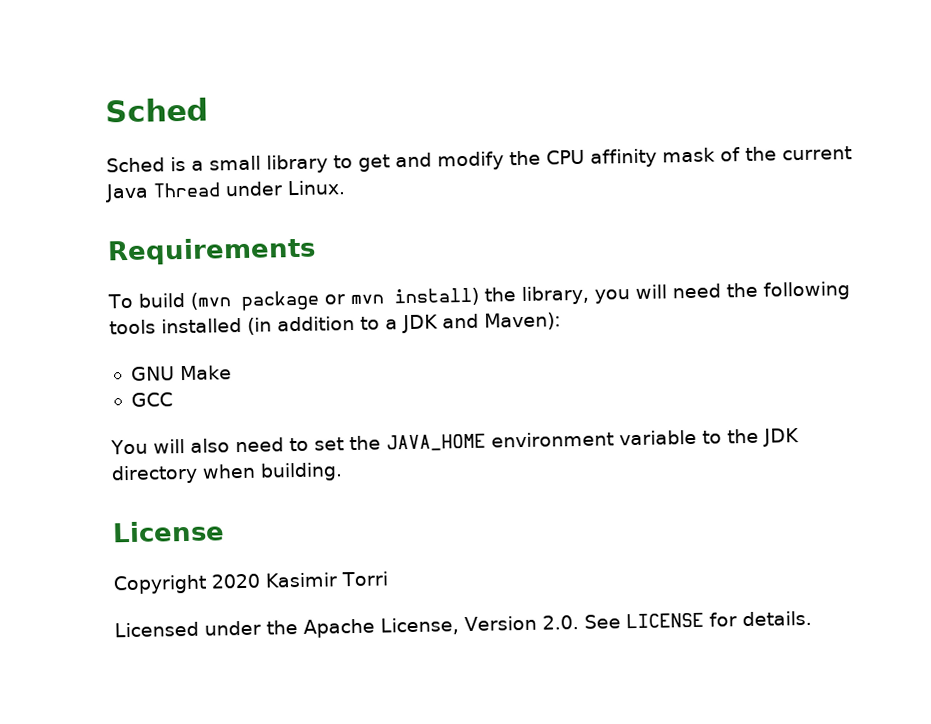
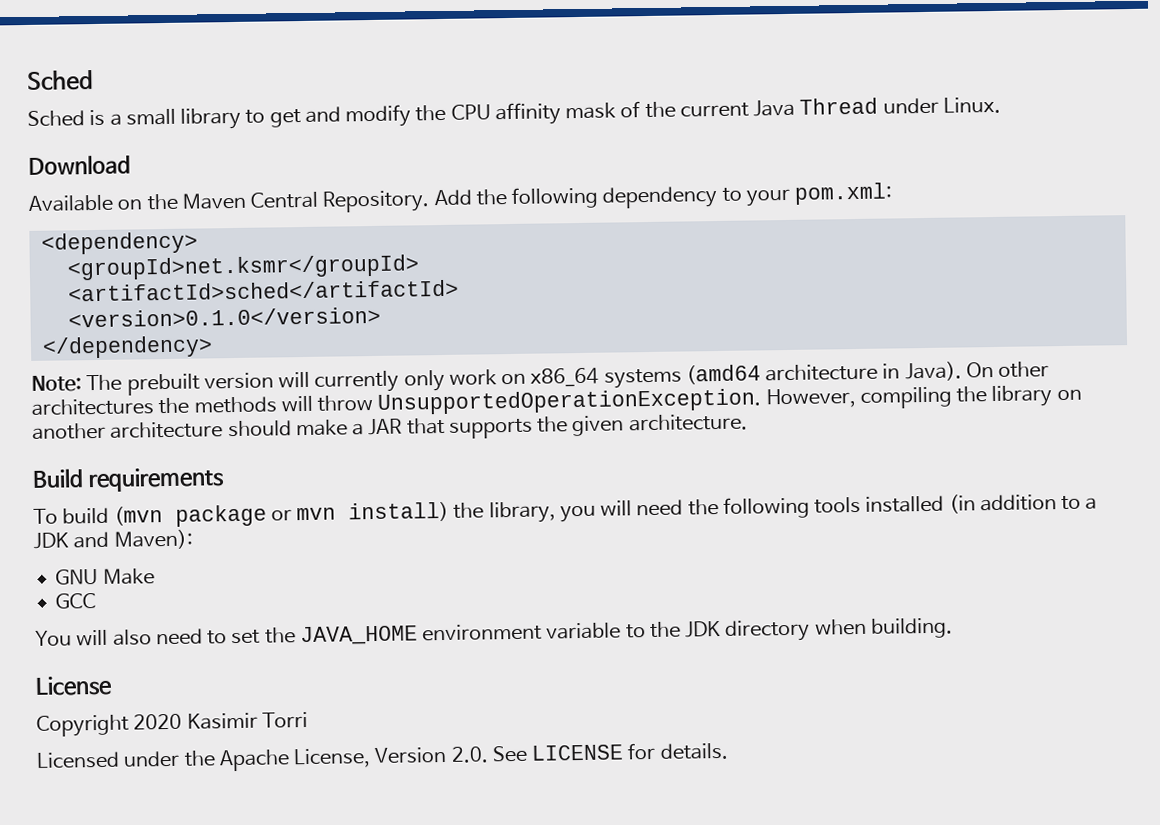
- Requirements
+ Download
+ Available on the Maven Central Repository. Add the following dependency to your pom.xml:
+ <dependency>
+ <groupId>net.ksmr</groupId>
+ <artifactId>sched</artifactId>
+ <version>0.1.0</version>
+ </dependency>
+ Note: The prebuilt version will currently only work on x86_64 systems (amd64 architecture in Java). On other architectures the methods will throw UnsupportedOperationException. However, compiling the library on another architecture should make a JAR that supports the given architecture.
+ Build requirements

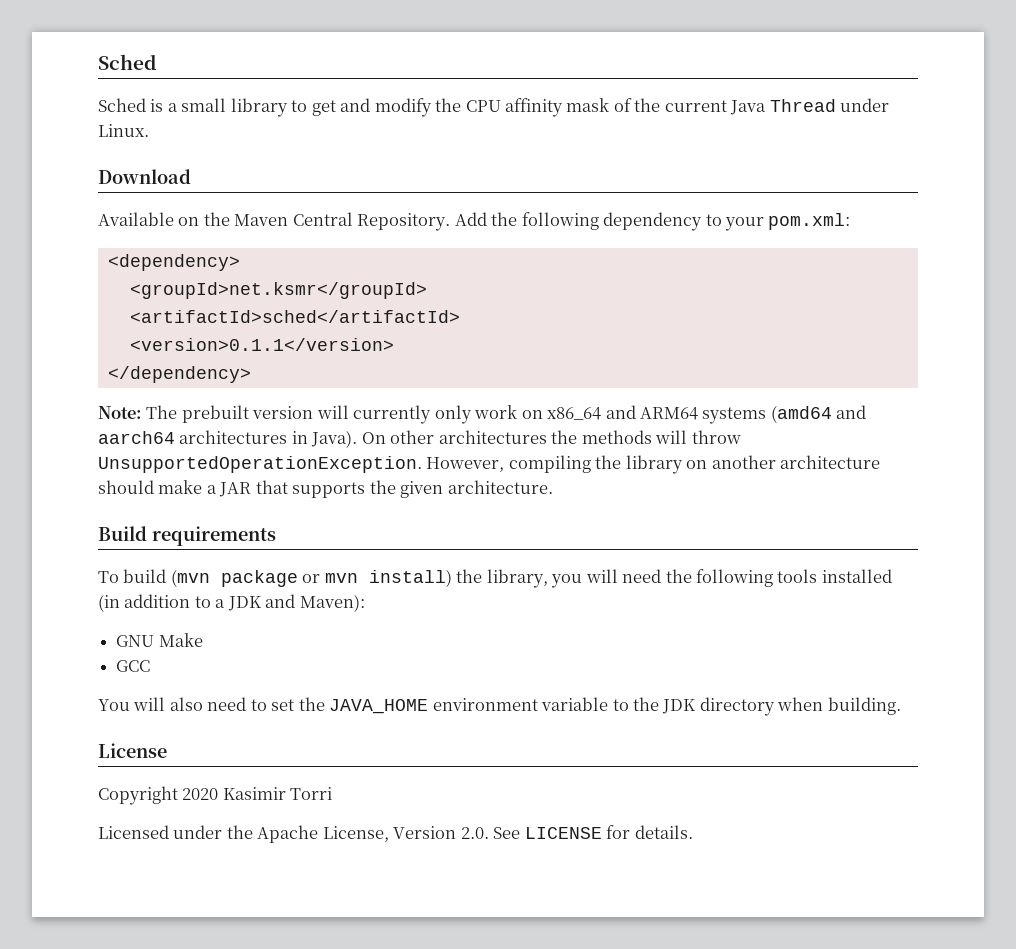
- <version>0.1.0</version>
+ <version>0.1.1</version>
- Note: The prebuilt version will currently only work on x86_64 systems (amd64 architecture in Java).
+ Note: The prebuilt version will currently only work on x86_64 and ARM64 systems (amd64 and aarch64 architectures in Java).

